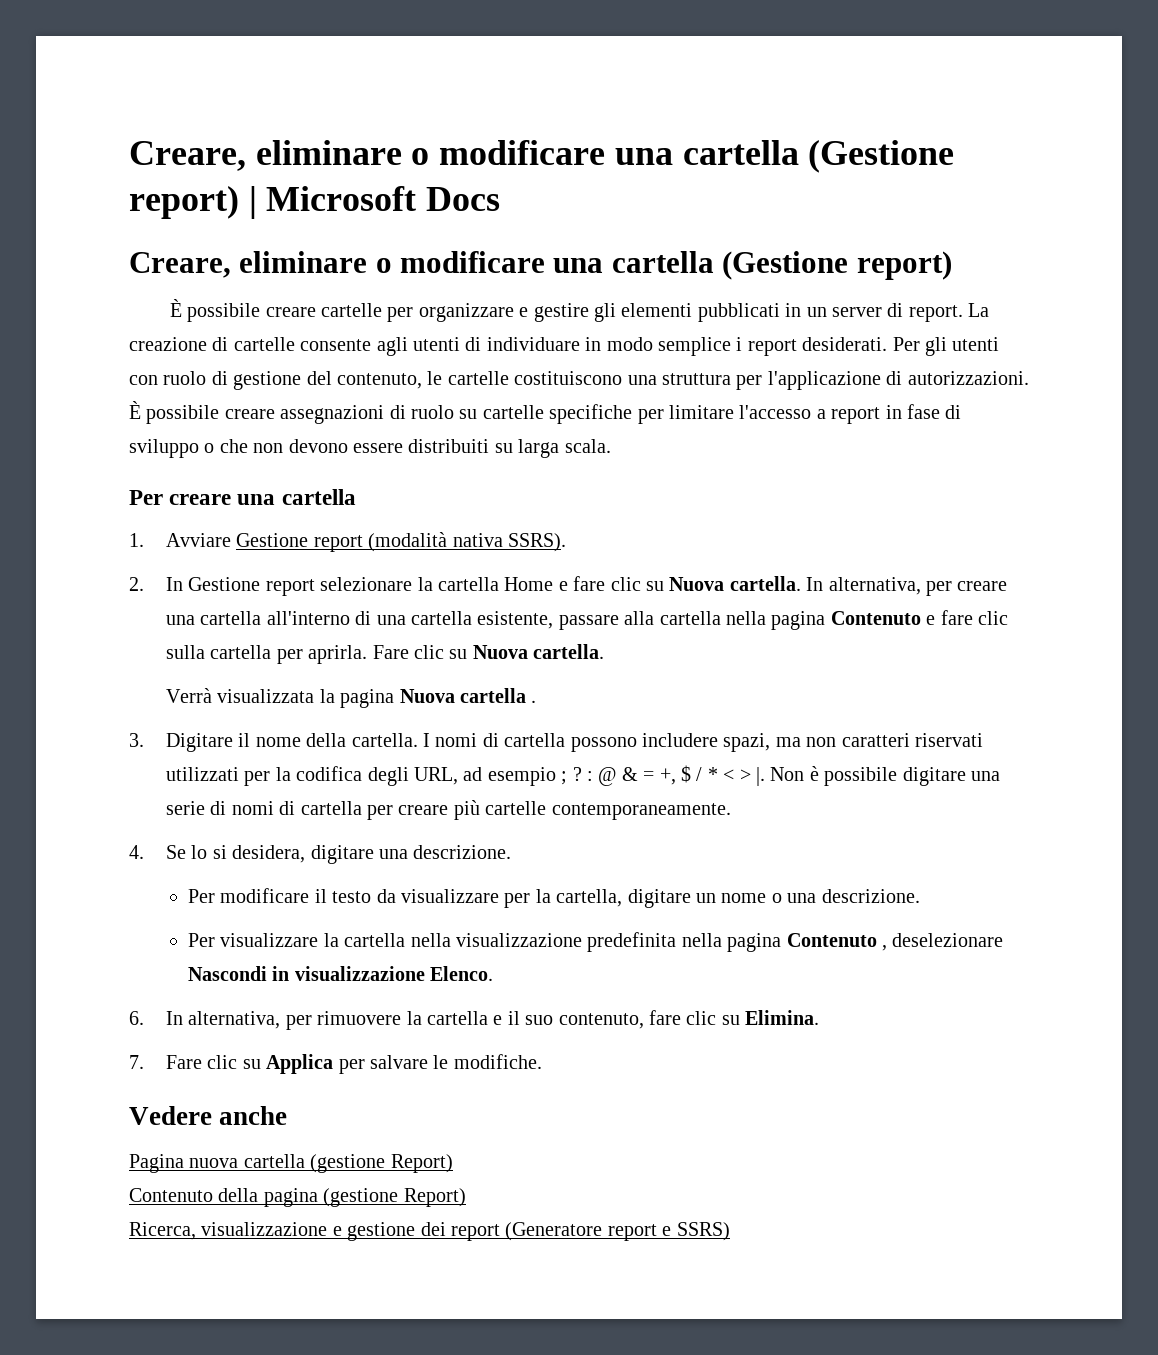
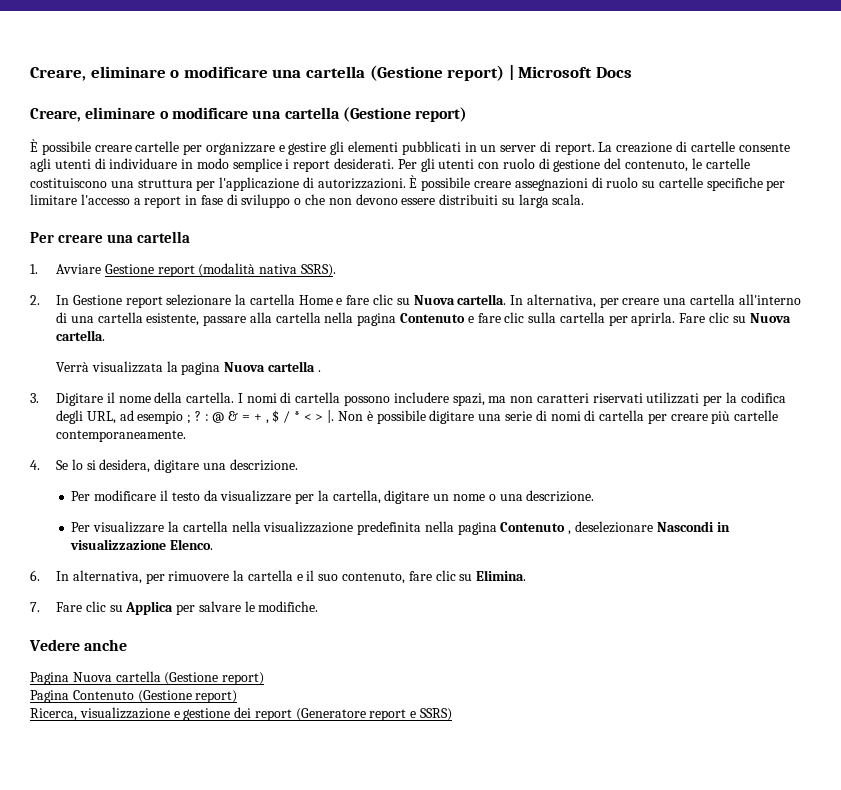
- I nomi di cartella possono includere spazi, ma non caratteri riservati utilizzati per la codifica degli URL, ad esempio ; ? : @ & = +, $ / * < > |.
+ I nomi di cartella possono includere spazi, ma non caratteri riservati utilizzati per la codifica degli URL, ad esempio ; ? : @ & = + , $ / * < > |.
- Pagina nuova cartella (gestione Report)
- Contenuto della pagina (gestione Report)
+ Pagina Nuova cartella (Gestione report)
+ Pagina Contenuto (Gestione report)

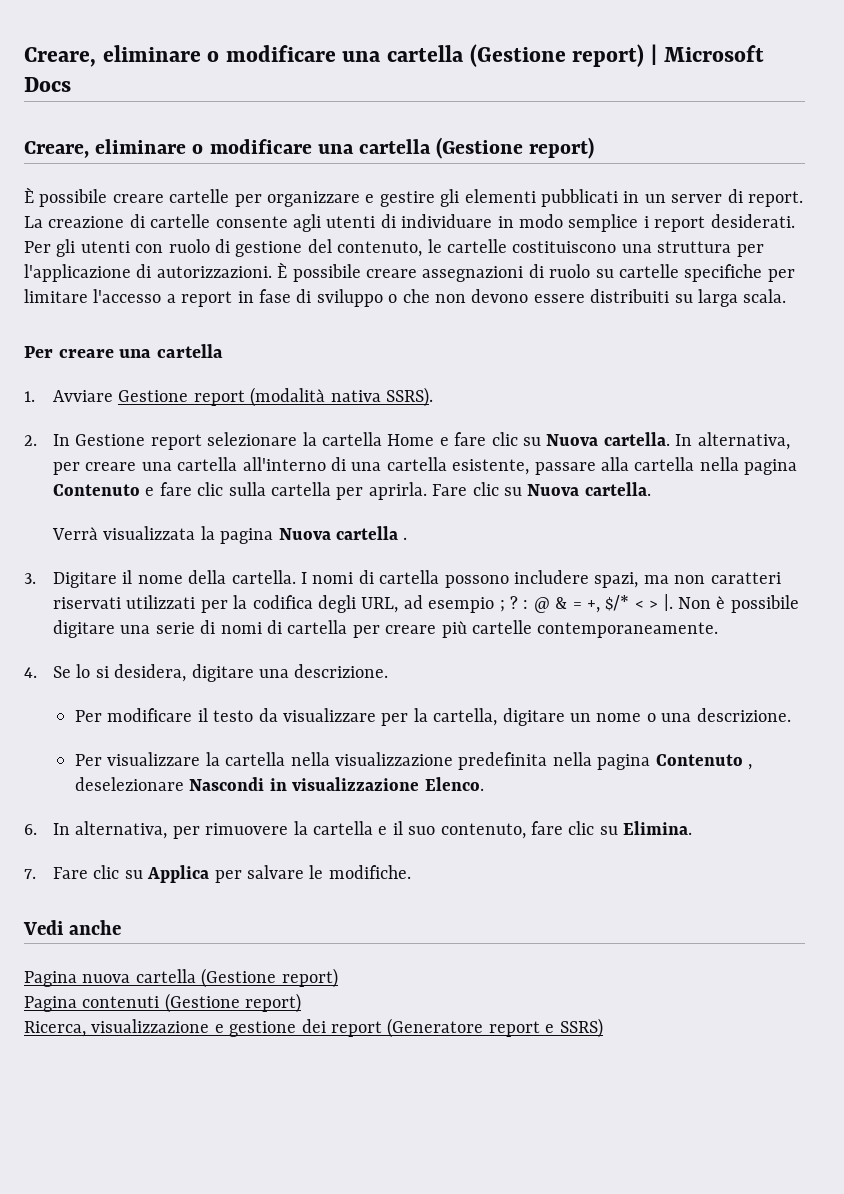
- I nomi di cartella possono includere spazi, ma non caratteri riservati utilizzati per la codifica degli URL, ad esempio ; ? : @ & = + , $ / * < > |.
+ I nomi di cartella possono includere spazi, ma non caratteri riservati utilizzati per la codifica degli URL, ad esempio ; ? : @ & = +, $/* < > |.
- Vedere anche
+ Vedi anche
- Pagina Nuova cartella (Gestione report)
+ Pagina nuova cartella (Gestione report)
- Pagina Contenuto (Gestione report)
+ Pagina contenuti (Gestione report)

